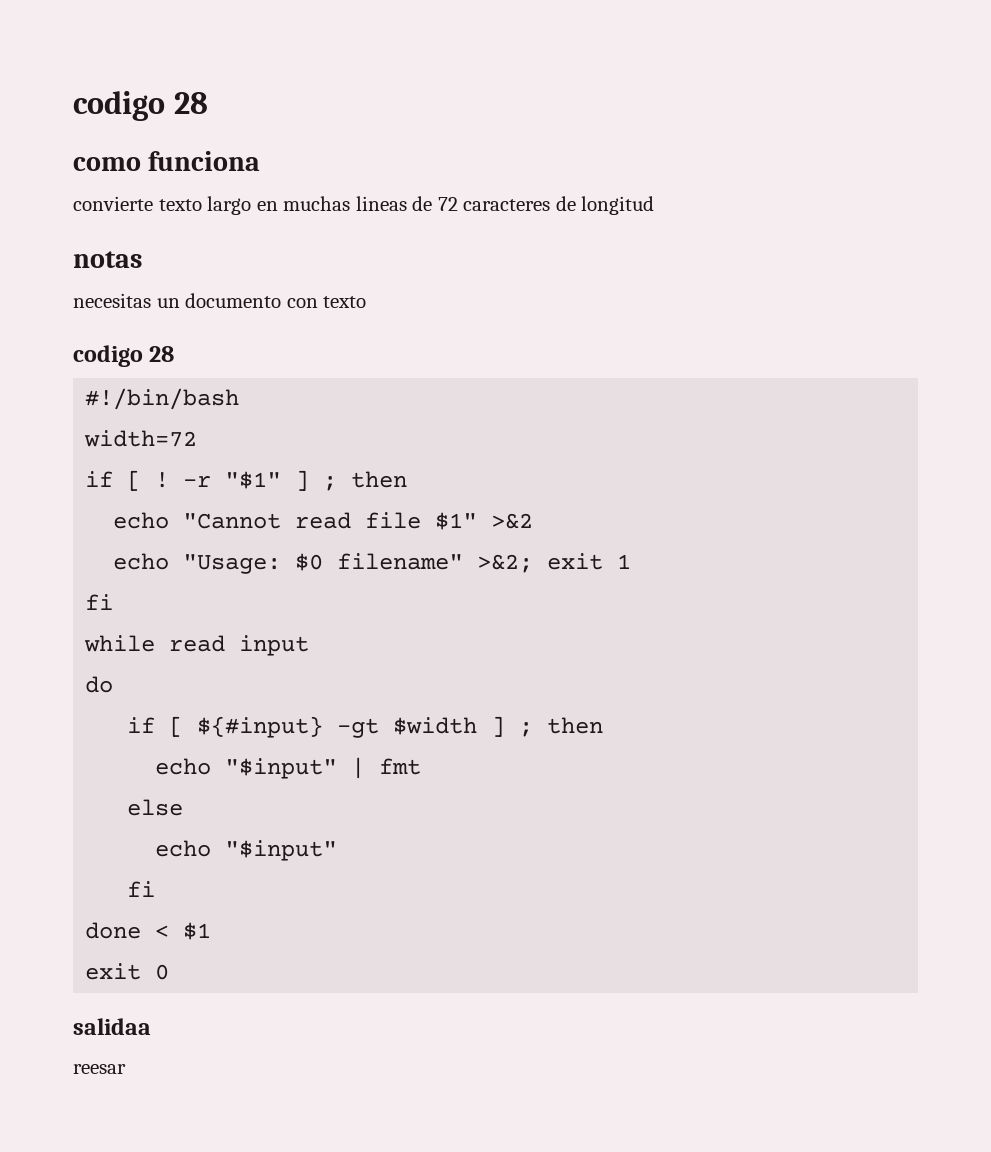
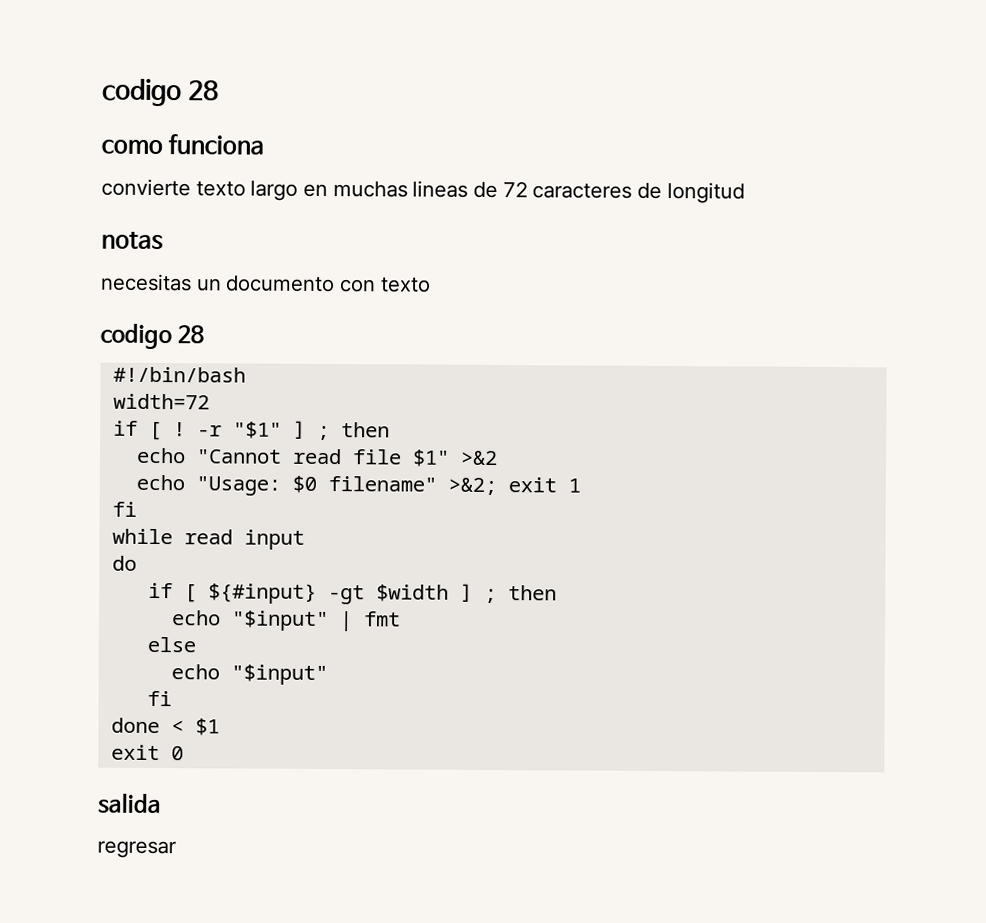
- salidaa
- reesar
+ salida
+ regresar

